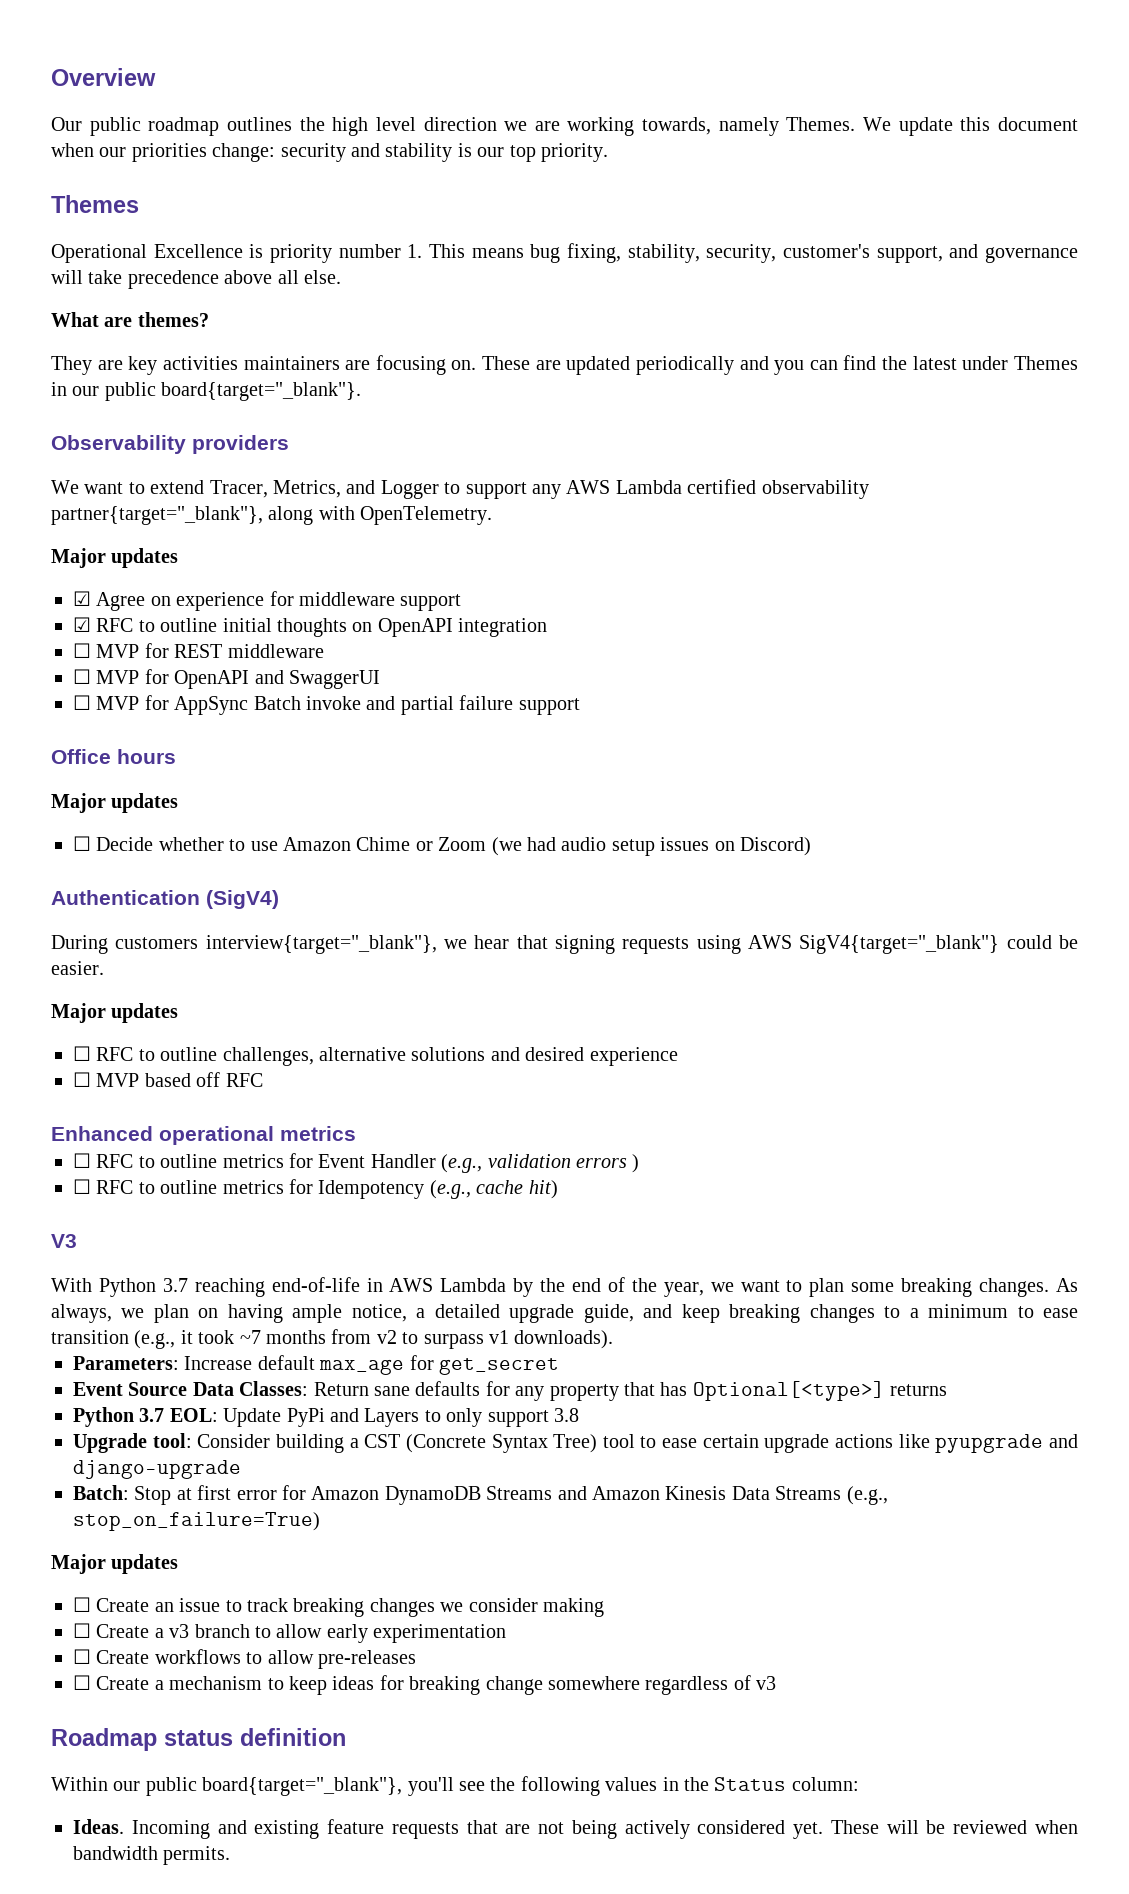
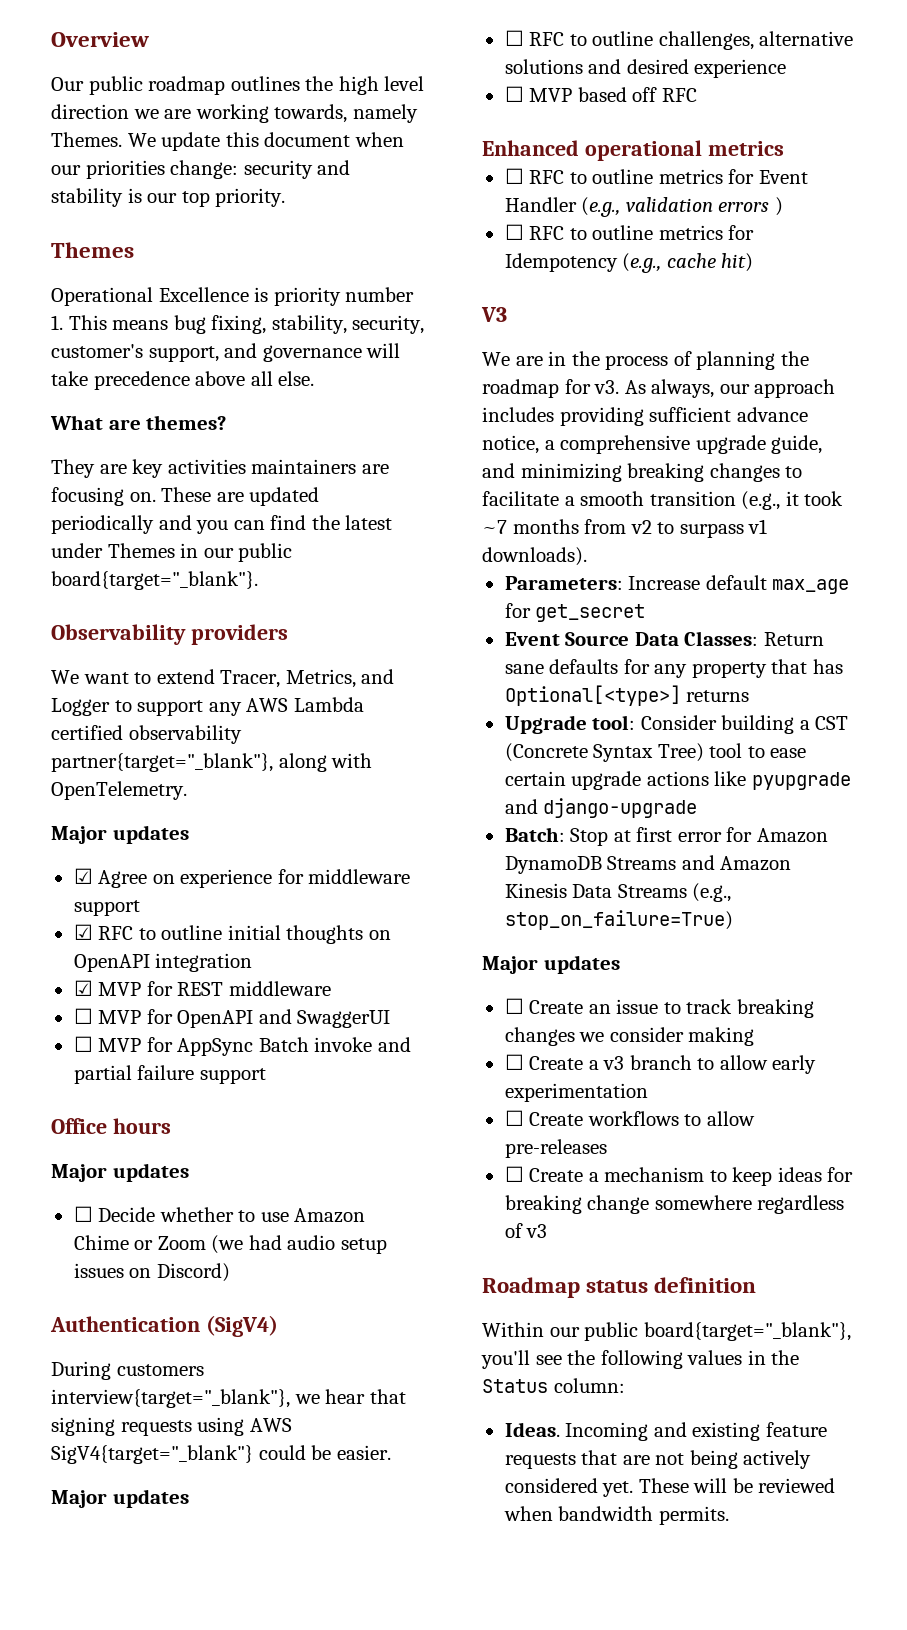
- ☐ MVP for REST middleware
+ ☑ MVP for REST middleware
- With Python 3.7 reaching end-of-life in AWS Lambda by the end of the year, we want to plan some breaking changes. As always, we plan on having ample notice, a detailed upgrade guide, and keep breaking changes to a minimum to ease transition (e.g., it took ~7 months from v2 to surpass v1 downloads).
+ We are in the process of planning the roadmap for v3. As always, our approach includes providing sufficient advance notice, a comprehensive upgrade guide, and minimizing breaking changes to facilitate a smooth transition (e.g., it took ~7 months from v2 to surpass v1 downloads).
- Python 3.7 EOL: Update PyPi and Layers to only support 3.8

